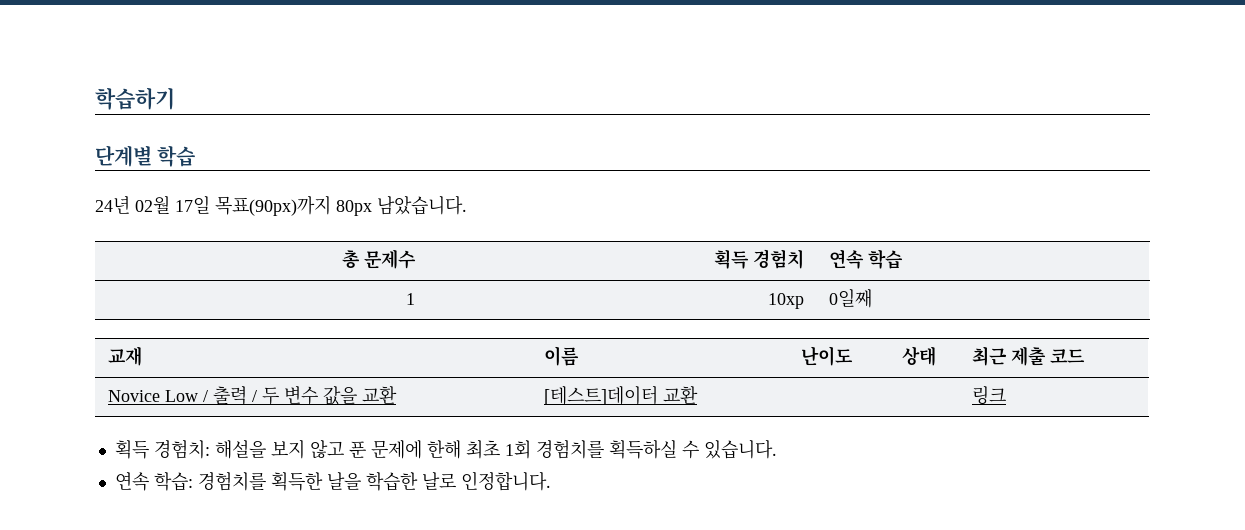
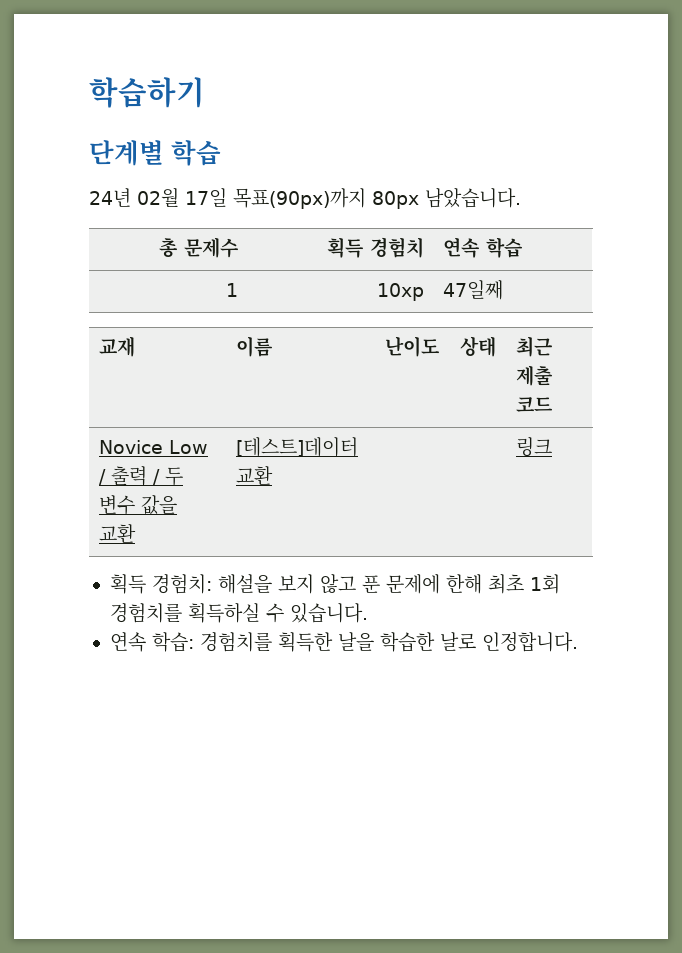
- 1 | 10xp | 0일째
+ 1 | 10xp | 47일째

